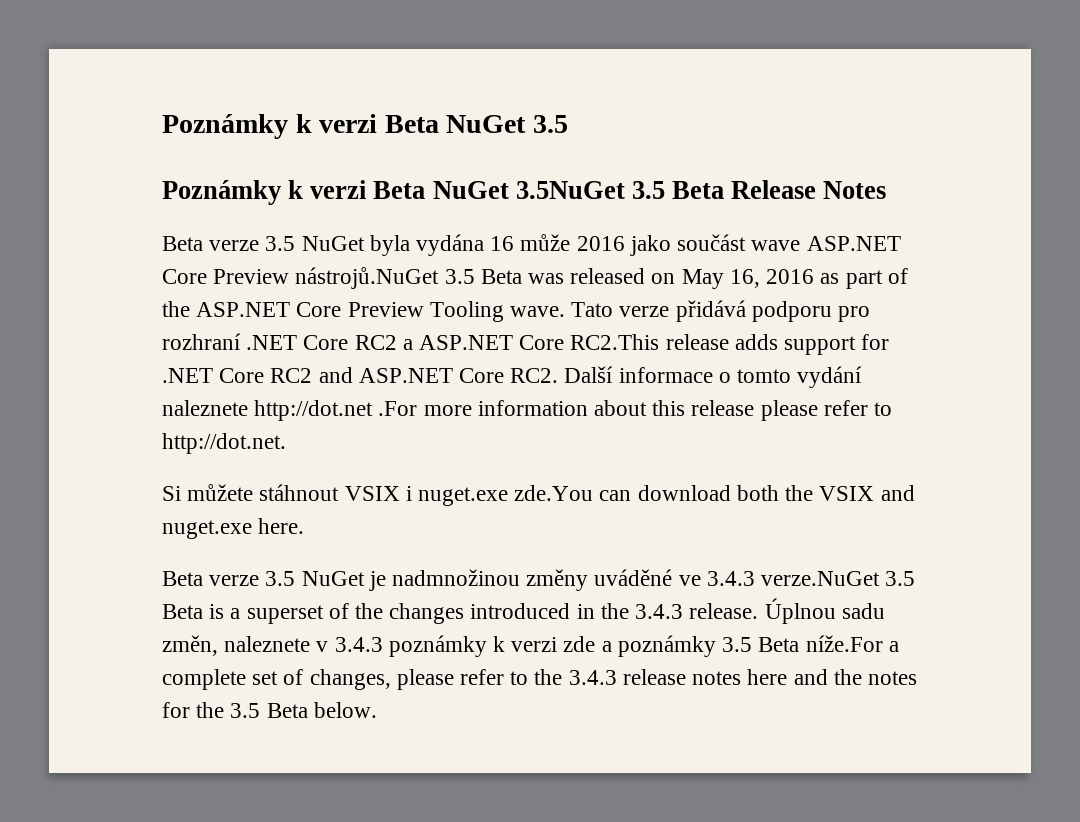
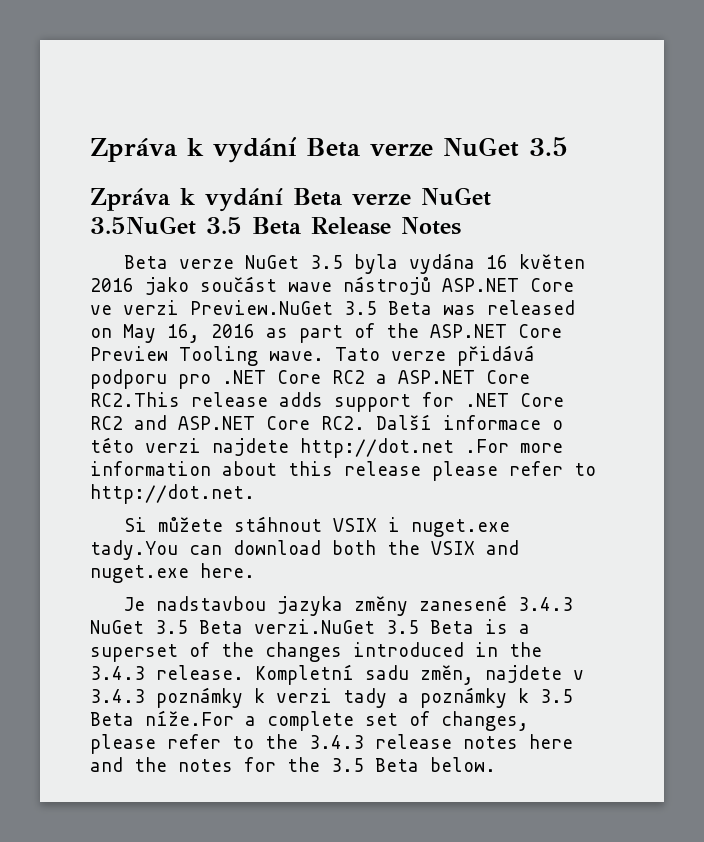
- Poznámky k verzi Beta NuGet 3.5
- Poznámky k verzi Beta NuGet 3.5NuGet 3.5 Beta Release Notes
+ Zpráva k vydání Beta verze NuGet 3.5
+ Zpráva k vydání Beta verze NuGet 3.5NuGet 3.5 Beta Release Notes
- Beta verze 3.5 NuGet byla vydána 16 může 2016 jako součást wave ASP.NET Core Preview nástrojů.NuGet 3.5 Beta was released on May 16, 2016 as part of the ASP.NET Core Preview Tooling wave.
+ Beta verze NuGet 3.5 byla vydána 16 květen 2016 jako součást wave nástrojů ASP.NET Core ve verzi Preview.NuGet 3.5 Beta was released on May 16, 2016 as part of the ASP.NET Core Preview Tooling wave.
- Tato verze přidává podporu pro rozhraní .NET Core RC2 a ASP.NET Core RC2.This release adds support for .NET Core RC2 and ASP.NET Core RC2. Další informace o tomto vydání naleznete http://dot.net .For more information about this release please refer to http://dot.net.
+ Tato verze přidává podporu pro .NET Core RC2 a ASP.NET Core RC2.This release adds support for .NET Core RC2 and ASP.NET Core RC2. Další informace o této verzi najdete http://dot.net .For more information about this release please refer to http://dot.net.
- Si můžete stáhnout VSIX i nuget.exe zde.You can download both the VSIX and nuget.exe here.
+ Si můžete stáhnout VSIX i nuget.exe tady.You can download both the VSIX and nuget.exe here.
- Beta verze 3.5 NuGet je nadmnožinou změny uváděné ve 3.4.3 verze.NuGet 3.5 Beta is a superset of the changes introduced in the 3.4.3 release.
+ Je nadstavbou jazyka změny zanesené 3.4.3 NuGet 3.5 Beta verzi.NuGet 3.5 Beta is a superset of the changes introduced in the 3.4.3 release.
- Úplnou sadu změn, naleznete v 3.4.3 poznámky k verzi zde a poznámky 3.5 Beta níže.For a complete set of changes, please refer to the 3.4.3 release notes here and the notes for the 3.5 Beta below.
+ Kompletní sadu změn, najdete v 3.4.3 poznámky k verzi tady a poznámky k 3.5 Beta níže.For a complete set of changes, please refer to the 3.4.3 release notes here and the notes for the 3.5 Beta below.

